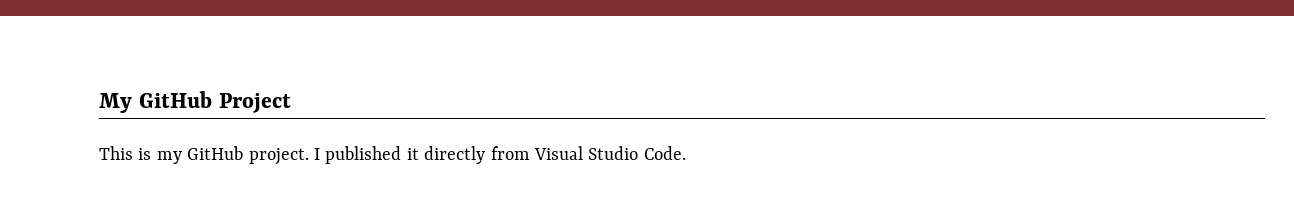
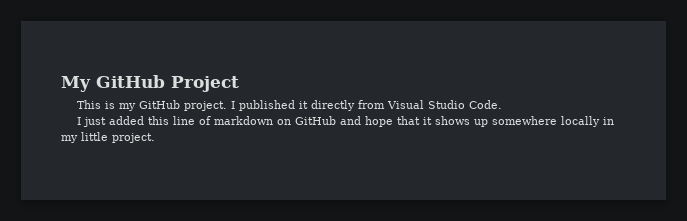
+ I just added this line of markdown on GitHub and hope that it shows up somewhere locally in my little project.

